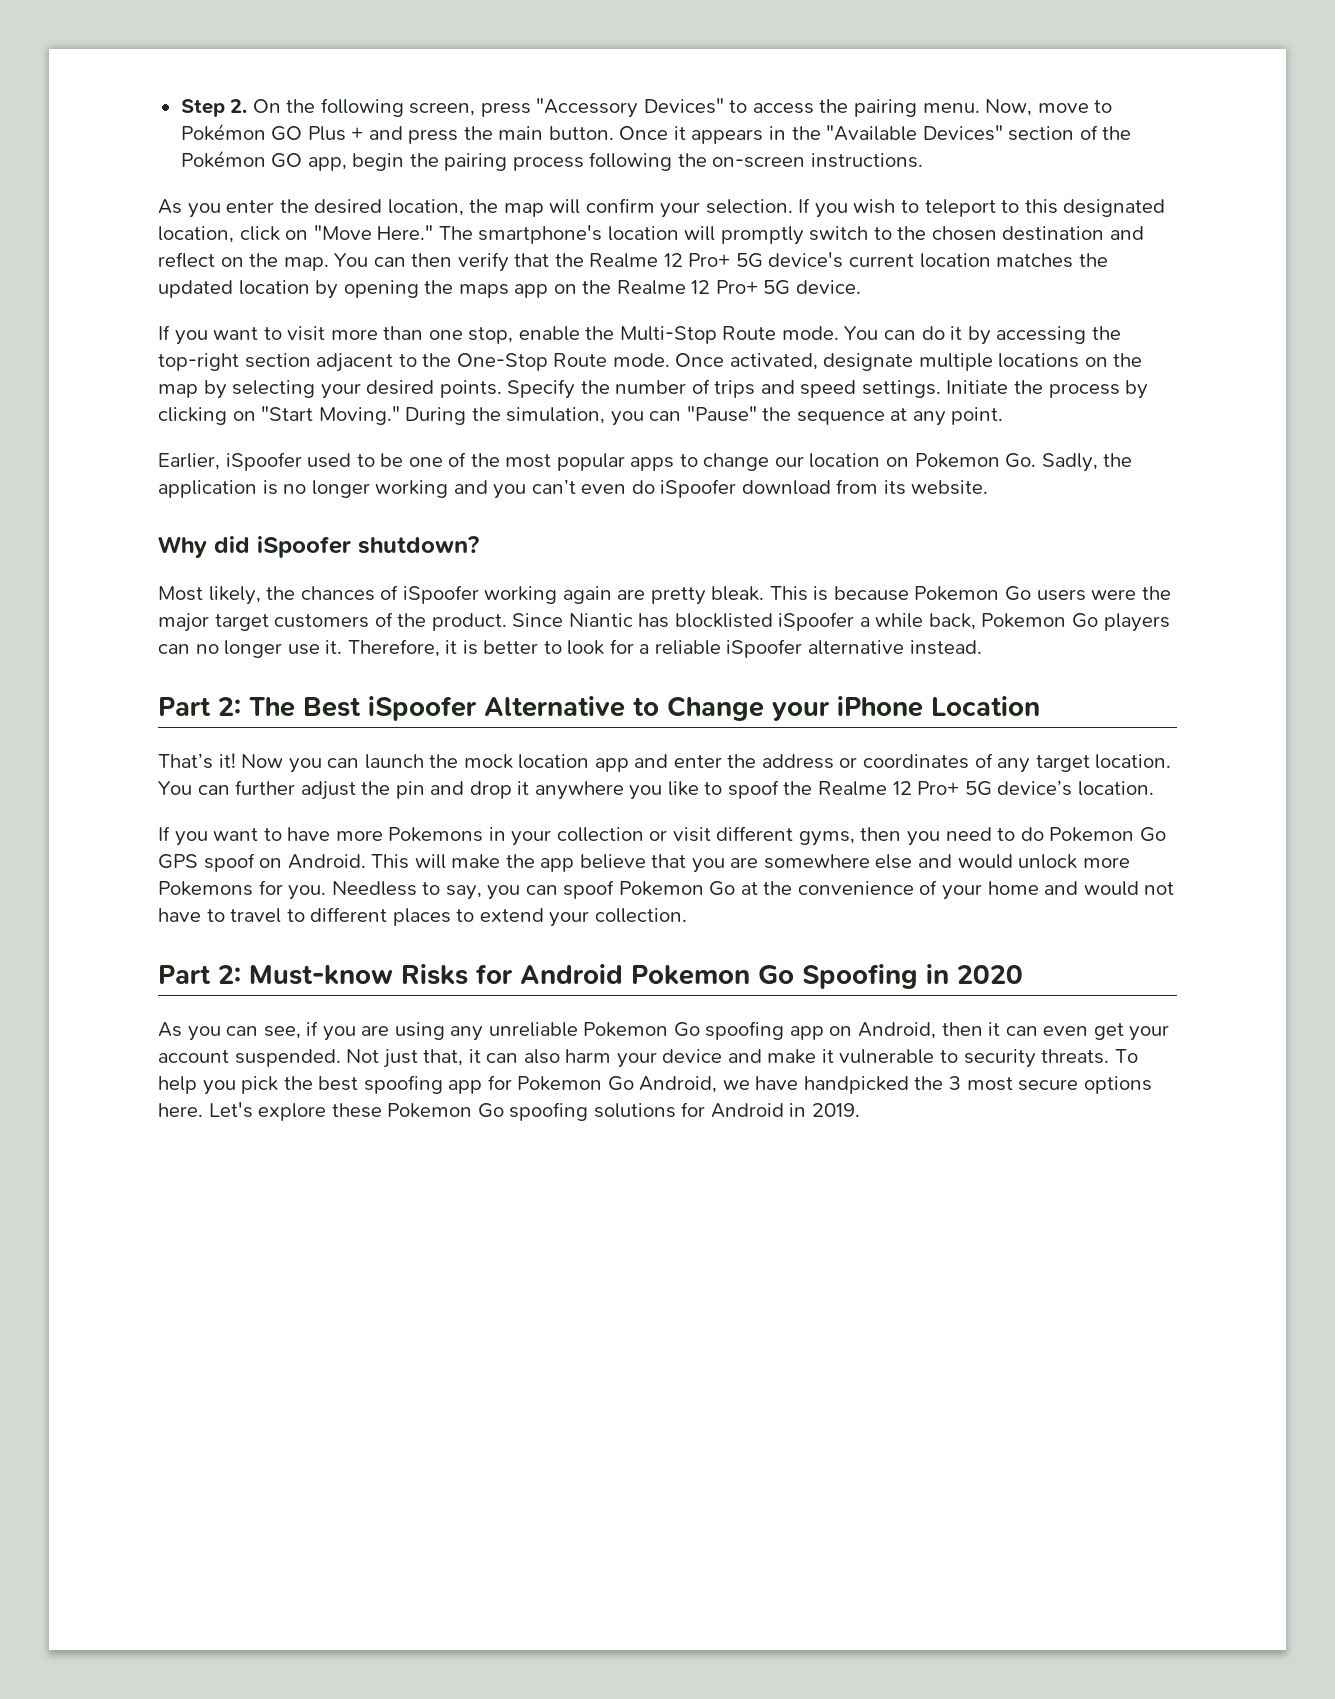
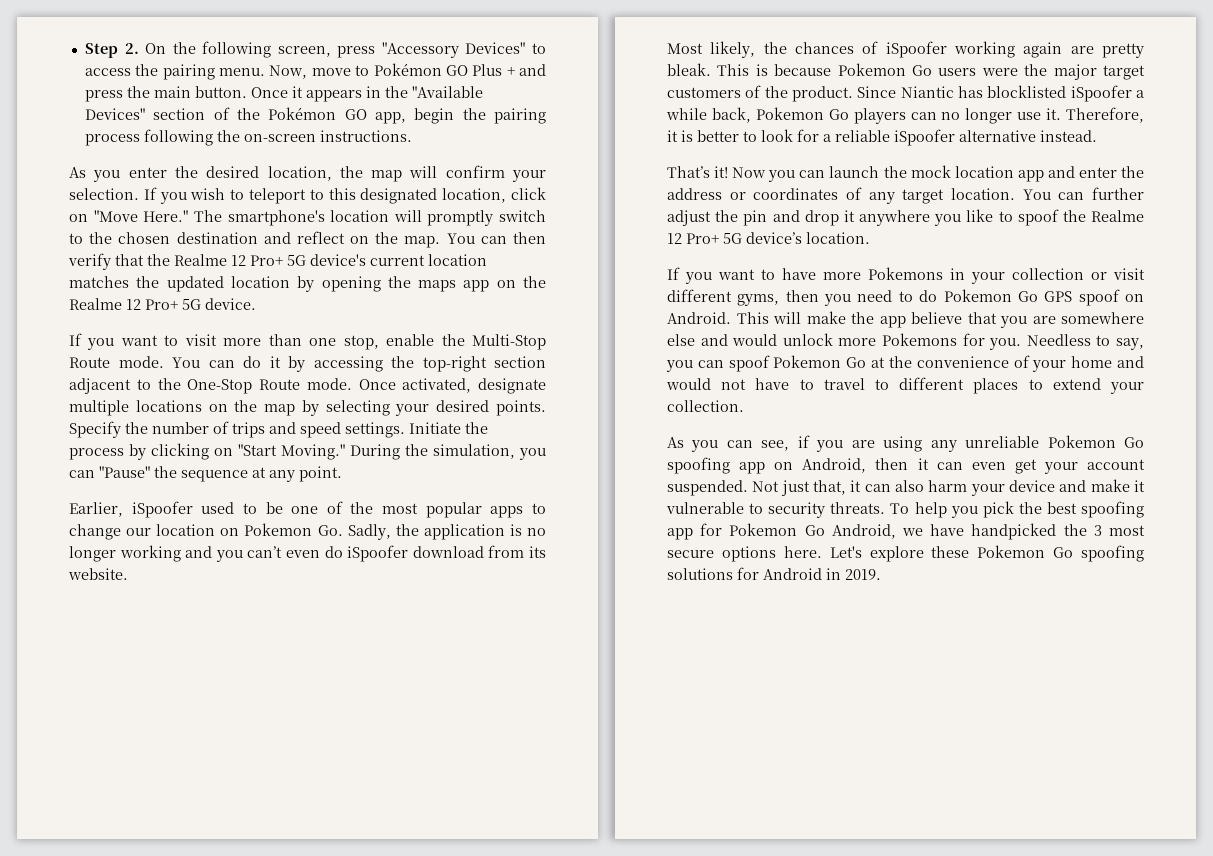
- Why did iSpoofer shutdown?
- Part 2: The Best iSpoofer Alternative to Change your iPhone Location
- Part 2: Must-know Risks for Android Pokemon Go Spoofing in 2020

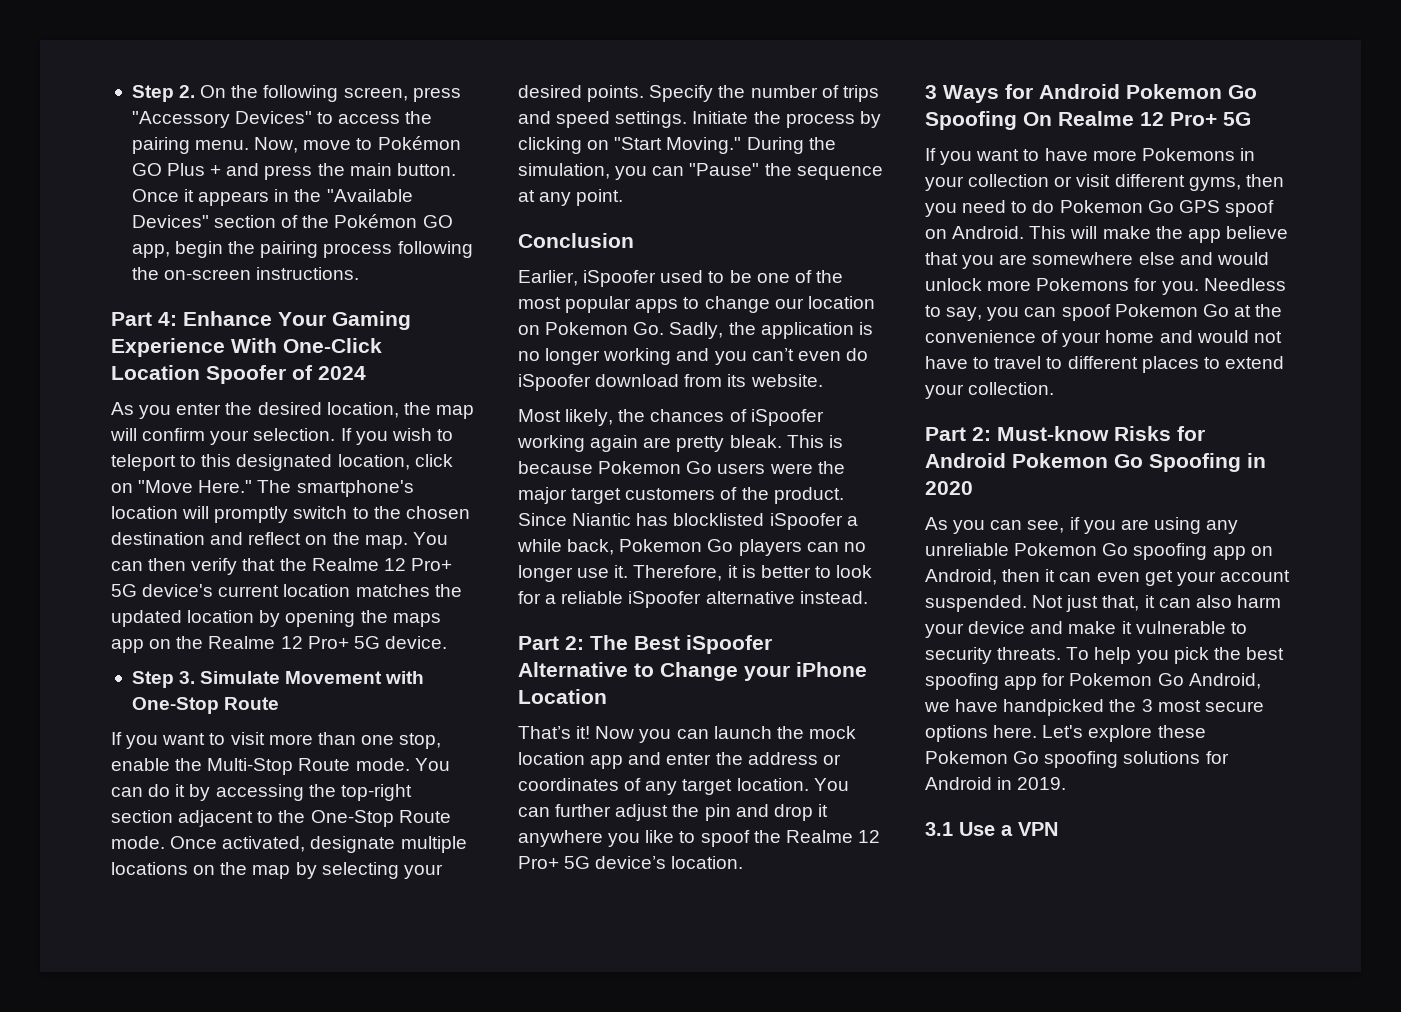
+ Part 4: Enhance Your Gaming Experience With One-Click Location Spoofer of 2024
+ Step 3. Simulate Movement with One-Stop Route
+ Conclusion
+ Part 2: The Best iSpoofer Alternative to Change your iPhone Location
+ 3 Ways for Android Pokemon Go Spoofing On Realme 12 Pro+ 5G
+ Part 2: Must-know Risks for Android Pokemon Go Spoofing in 2020
+ 3.1 Use a VPN

